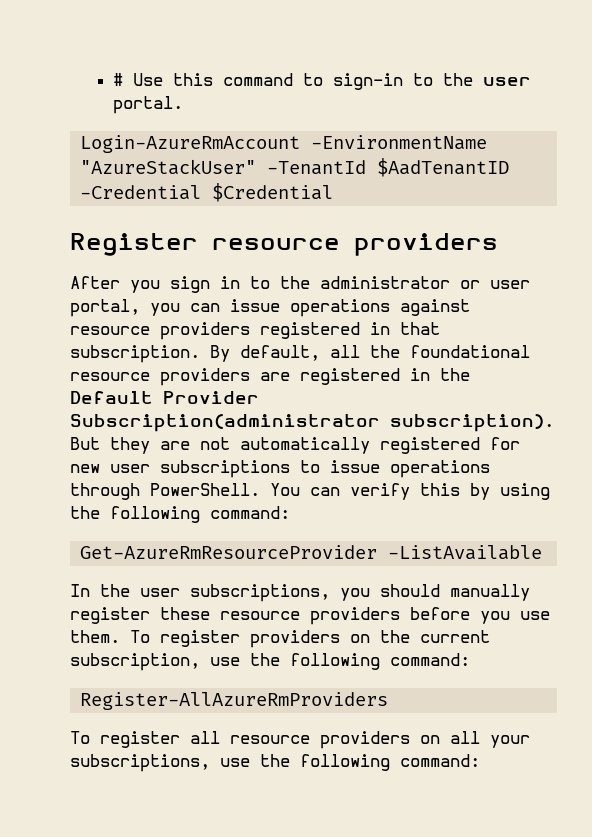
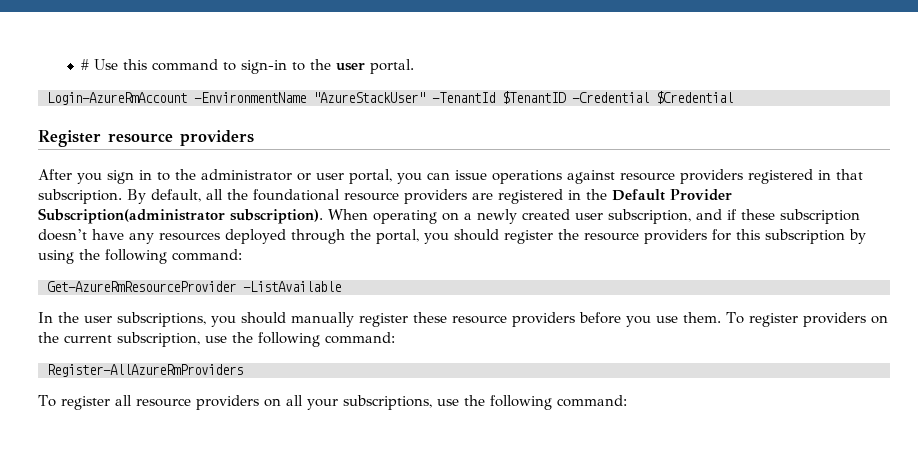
- Login-AzureRmAccount -EnvironmentName "AzureStackUser" -TenantId $AadTenantID -Credential $Credential
+ Login-AzureRmAccount -EnvironmentName "AzureStackUser" -TenantId $TenantID -Credential $Credential
- But they are not automatically registered for new user subscriptions to issue operations through PowerShell. You can verify this by using the following command:
+ When operating on a newly created user subscription, and if these subscription doesn’t have any resources deployed through the portal, you should register the resource providers for this subscription by using the following command:

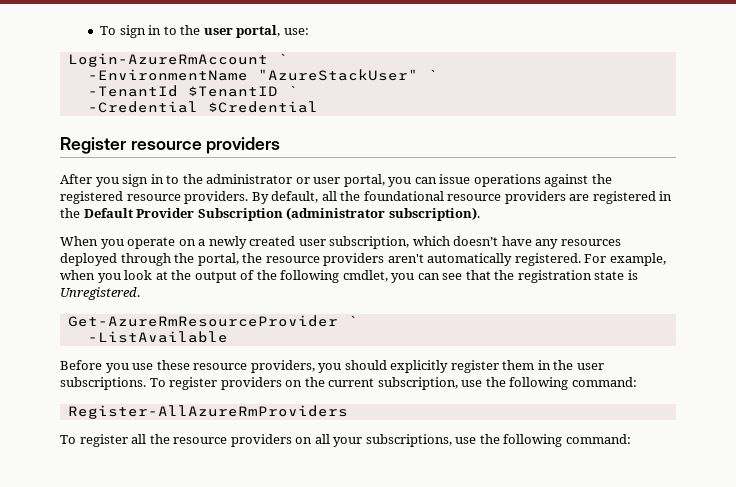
- # Use this command to sign-in to the user portal.
+ To sign in to the user portal, use:
- Login-AzureRmAccount -EnvironmentName "AzureStackUser" -TenantId $TenantID -Credential $Credential
+ Login-AzureRmAccount `
+ -EnvironmentName "AzureStackUser" `
+ -TenantId $TenantID `
+ -Credential $Credential
- After you sign in to the administrator or user portal, you can issue operations against resource providers registered in that subscription.
+ After you sign in to the administrator or user portal, you can issue operations against the registered resource providers.
- By default, all the foundational resource providers are registered in the Default Provider Subscription(administrator subscription). When operating on a newly created user subscription, and if these subscription doesn’t have any resources deployed through the portal, you should register the resource providers for this subscription by using the following command:
+ By default, all the foundational resource providers are registered in the Default Provider Subscription (administrator subscription).
+ When you operate on a newly created user subscription, which doesn’t have any resources deployed through the portal, the resource providers aren't automatically registered. For example, when you look at the output of the following cmdlet, you can see that the registration state is Unregistered.
- Get-AzureRmResourceProvider -ListAvailable
+ Get-AzureRmResourceProvider `
+ -ListAvailable
- In the user subscriptions, you should manually register these resource providers before you use them.
+ Before you use these resource providers, you should explicitly register them in the user subscriptions.
- To register all resource providers on all your subscriptions, use the following command:
+ To register all the resource providers on all your subscriptions, use the following command:

